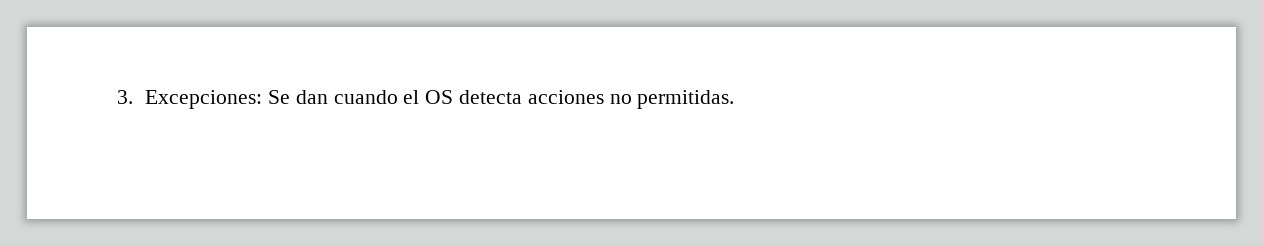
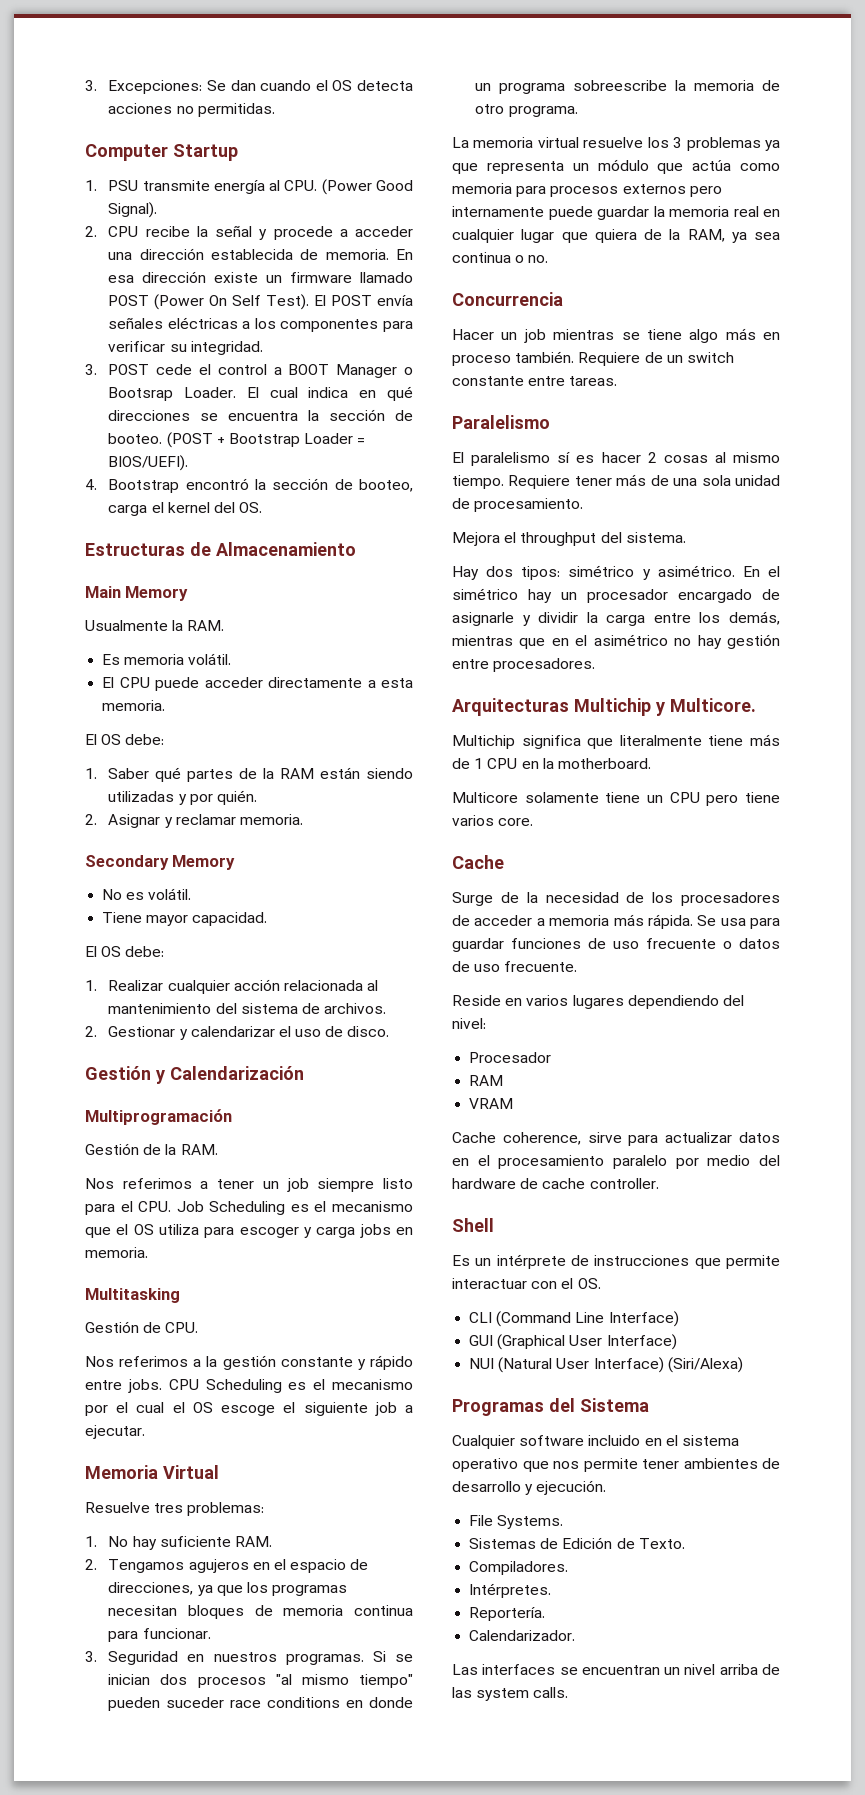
+ Computer Startup
+ 1. PSU transmite energía al CPU. (Power Good Signal).
+ 2. CPU recibe la señal y procede a acceder una dirección establecida de memoria. En esa dirección existe un firmware llamado POST (Power On Self Test). El POST envía señales eléctricas a los componentes para verificar su integridad.
+ 3. POST cede el control a BOOT Manager o Bootsrap Loader. El cual indica en qué direcciones se encuentra la sección de booteo. (POST + Bootstrap Loader = BIOS/UEFI).
+ 4. Bootstrap encontró la sección de booteo, carga el kernel del OS.
+ Estructuras de Almacenamiento
+ Main Memory
+ Usualmente la RAM.
+ Es memoria volátil.
+ El CPU puede acceder directamente a esta memoria.
+ El OS debe:
+ 1. Saber qué partes de la RAM están siendo utilizadas y por quién.
+ 2. Asignar y reclamar memoria.
+ Secondary Memory
+ No es volátil.
+ Tiene mayor capacidad.
+ El OS debe:
+ 1. Realizar cualquier acción relacionada al mantenimiento del sistema de archivos.
+ 2. Gestionar y calendarizar el uso de disco.
+ Gestión y Calendarización
+ Multiprogramación
+ Gestión de la RAM.
+ Nos referimos a tener un job siempre listo para el CPU. Job Scheduling es el mecanismo que el OS utiliza para escoger y carga jobs en memoria.
+ Multitasking
+ Gestión de CPU.
+ Nos referimos a la gestión constante y rápido entre jobs. CPU Scheduling es el mecanismo por el cual el OS escoge el siguiente job a ejecutar.
+ Memoria Virtual
+ Resuelve tres problemas:
+ 1. No hay suficiente RAM.
+ 2. Tengamos agujeros en el espacio de direcciones, ya que los programas necesitan bloques de memoria continua para funcionar.
+ 3. Seguridad en nuestros programas. Si se inician dos procesos "al mismo tiempo" pueden suceder race conditions en donde un programa sobreescribe la memoria de otro programa.
+ La memoria virtual resuelve los 3 problemas ya que representa un módulo que actúa como memoria para procesos externos pero internamente puede guardar la memoria real en cualquier lugar que quiera de la RAM, ya sea continua o no.
+ Concurrencia
+ Hacer un job mientras se tiene algo más en proceso también. Requiere de un switch constante entre tareas.
+ Paralelismo
+ El paralelismo sí es hacer 2 cosas al mismo tiempo. Requiere tener más de una sola unidad de procesamiento.
+ Mejora el throughput del sistema.
+ Hay dos tipos: simétrico y asimétrico. En el simétrico hay un procesador encargado de asignarle y dividir la carga entre los demás, mientras que en el asimétrico no hay gestión entre procesadores.
+ Arquitecturas Multichip y Multicore.
+ Multichip significa que literalmente tiene más de 1 CPU en la motherboard.
+ Multicore solamente tiene un CPU pero tiene varios core.
+ Cache
+ Surge de la necesidad de los procesadores de acceder a memoria más rápida. Se usa para guardar funciones de uso frecuente o datos de uso frecuente.
+ Reside en varios lugares dependiendo del nivel:
+ Procesador
+ RAM
+ VRAM
+ Cache coherence, sirve para actualizar datos en el procesamiento paralelo por medio del hardware de cache controller.
+ Shell
+ Es un intérprete de instrucciones que permite interactuar con el OS.
+ CLI (Command Line Interface)
+ GUI (Graphical User Interface)
+ NUI (Natural User Interface) (Siri/Alexa)
+ Programas del Sistema
+ Cualquier software incluido en el sistema operativo que nos permite tener ambientes de desarrollo y ejecución.
+ File Systems.
+ Sistemas de Edición de Texto.
+ Compiladores.
+ Intérpretes.
+ Reportería.
+ Calendarizador.
+ Las interfaces se encuentran un nivel arriba de las system calls.

